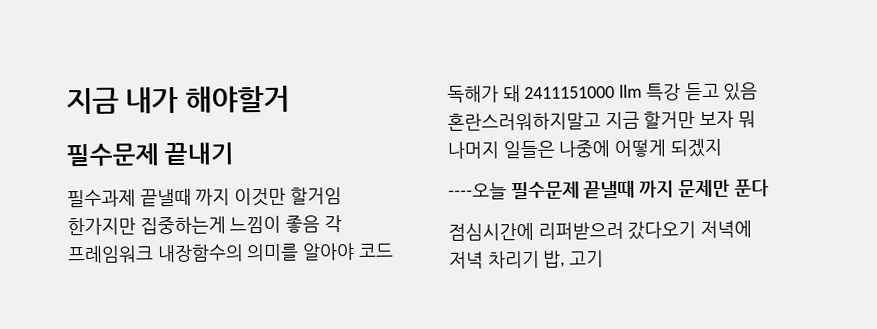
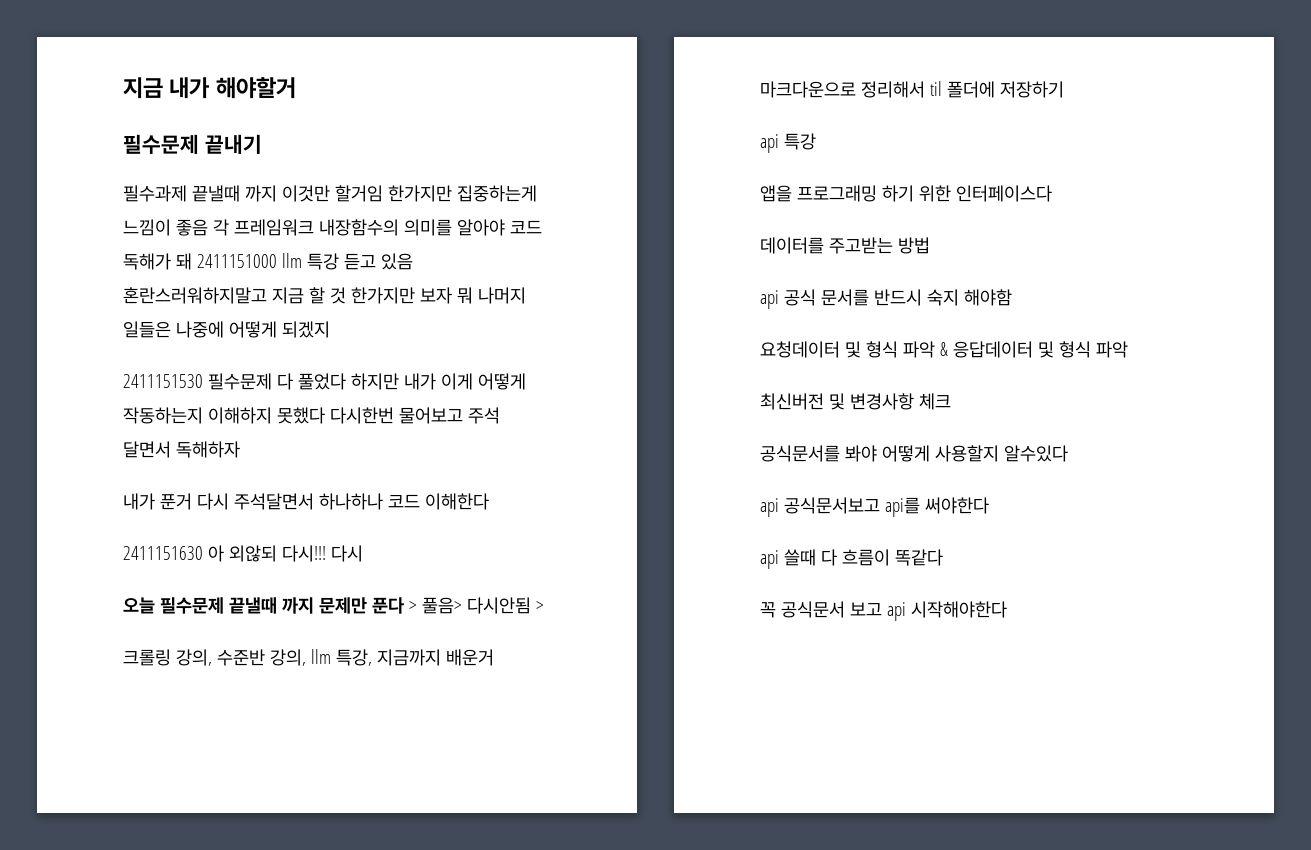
- 필수과제 끝낼때 까지 이것만 할거임 한가지만 집중하는게 느낌이 좋음 각 프레임워크 내장함수의 의미를 알아야 코드 독해가 돼 2411151000 llm 특강 듣고 있음 혼란스러워하지말고 지금 할거만 보자 뭐 나머지 일들은 나중에 어떻게 되겠지
+ 필수과제 끝낼때 까지 이것만 할거임 한가지만 집중하는게 느낌이 좋음 각 프레임워크 내장함수의 의미를 알아야 코드 독해가 돼 2411151000 llm 특강 듣고 있음 혼란스러워하지말고 지금 할 것 한가지만 보자 뭐 나머지 일들은 나중에 어떻게 되겠지
- ----오늘 필수문제 끝낼때 까지 문제만 푼다
- 점심시간에 리퍼받으러 갔다오기 저녁에 저녁 차리기 밥, 고기
+ 2411151530 필수문제 다 풀었다 하지만 내가 이게 어떻게 작동하는지 이해하지 못했다 다시한번 물어보고 주석 달면서 독해하자
+ 내가 푼거 다시 주석달면서 하나하나 코드 이해한다
+ 2411151630 아 외않되 다시!!! 다시
+ 오늘 필수문제 끝낼때 까지 문제만 푼다 > 풀음> 다시안됨 >
+ 크롤링 강의, 수준반 강의, llm 특강, 지금까지 배운거 마크다운으로 정리해서 til 폴더에 저장하기
+ api 특강
+ 앱을 프로그래밍 하기 위한 인터페이스다
+ 데이터를 주고받는 방법
+ api 공식 문서를 반드시 숙지 해야함
+ 요청데이터 및 형식 파악 & 응답데이터 및 형식 파악
+ 최신버전 및 변경사항 체크
+ 공식문서를 봐야 어떻게 사용할지 알수있다
+ api 공식문서보고 api를 써야한다
+ api 쓸때 다 흐름이 똑같다
+ 꼭 공식문서 보고 api 시작해야한다

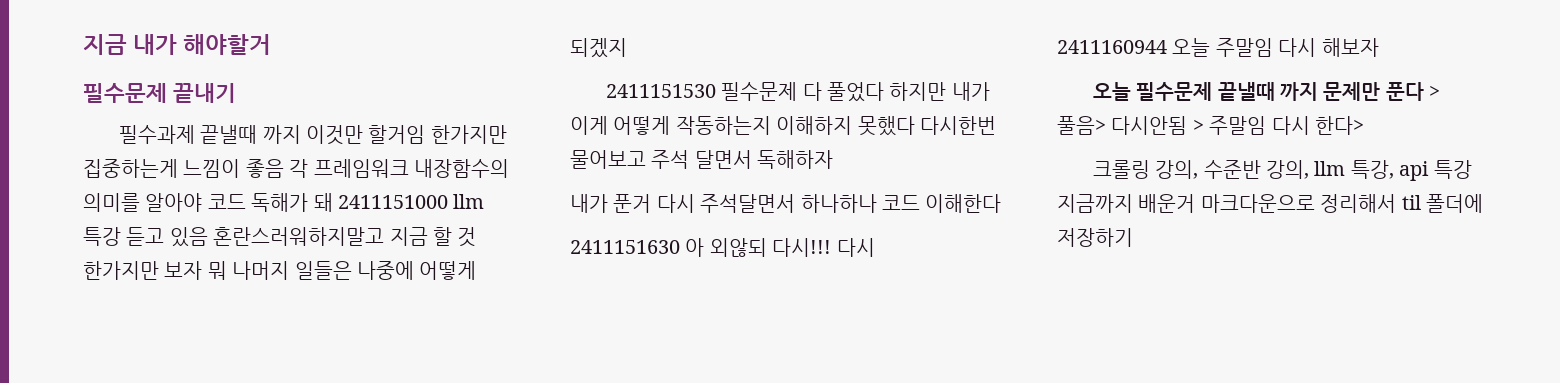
+ 2411160944 오늘 주말임 다시 해보자
- 오늘 필수문제 끝낼때 까지 문제만 푼다 > 풀음> 다시안됨 >
+ 오늘 필수문제 끝낼때 까지 문제만 푼다 > 풀음> 다시안됨 > 주말임 다시 한다>
- 크롤링 강의, 수준반 강의, llm 특강, 지금까지 배운거 마크다운으로 정리해서 til 폴더에 저장하기
+ 크롤링 강의, 수준반 강의, llm 특강, api 특강 지금까지 배운거 마크다운으로 정리해서 til 폴더에 저장하기
- api 특강
- 앱을 프로그래밍 하기 위한 인터페이스다
- 데이터를 주고받는 방법
- api 공식 문서를 반드시 숙지 해야함
- 요청데이터 및 형식 파악 & 응답데이터 및 형식 파악
- 최신버전 및 변경사항 체크
- 공식문서를 봐야 어떻게 사용할지 알수있다
- api 공식문서보고 api를 써야한다
- api 쓸때 다 흐름이 똑같다
- 꼭 공식문서 보고 api 시작해야한다

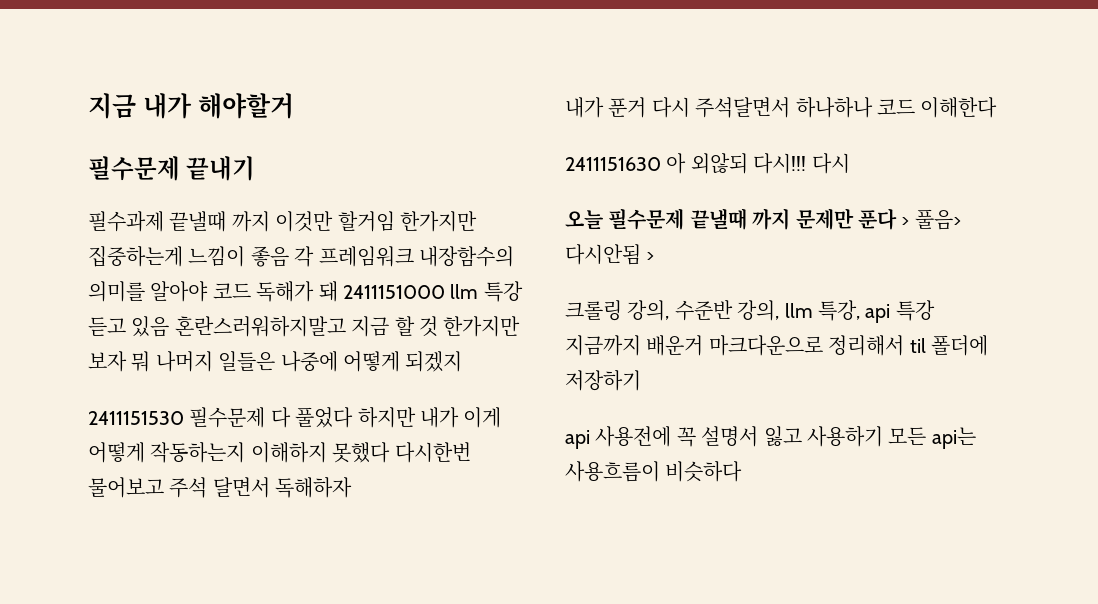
- 2411160944 오늘 주말임 다시 해보자
- 오늘 필수문제 끝낼때 까지 문제만 푼다 > 풀음> 다시안됨 > 주말임 다시 한다>
+ 오늘 필수문제 끝낼때 까지 문제만 푼다 > 풀음> 다시안됨 >
+ api 사용전에 꼭 설명서 잃고 사용하기 모든 api는 사용흐름이 비슷하다

